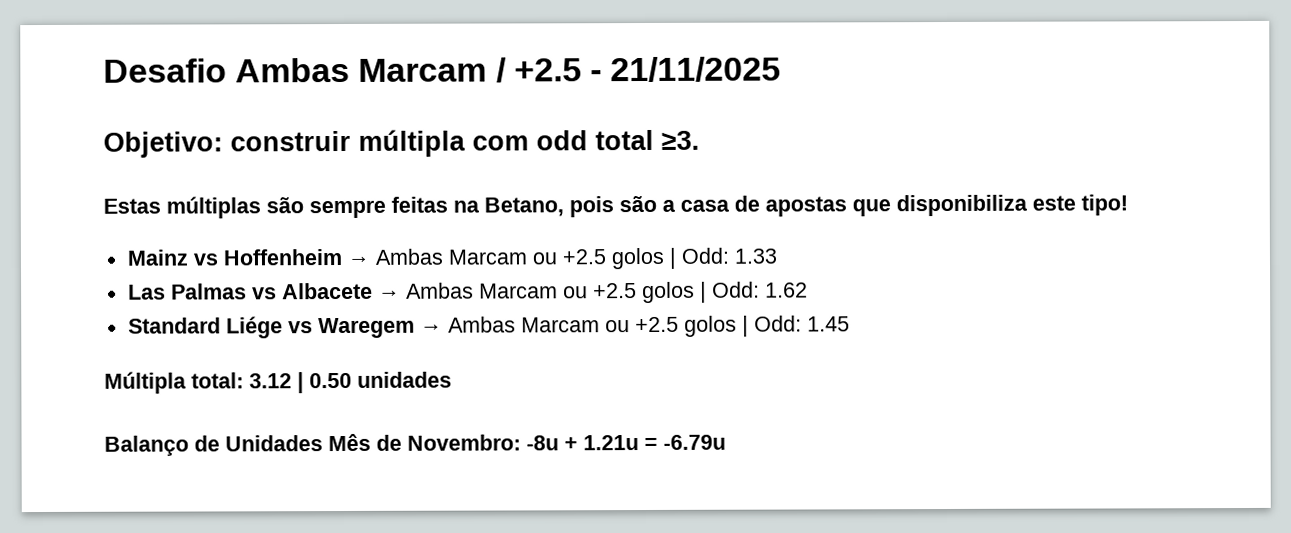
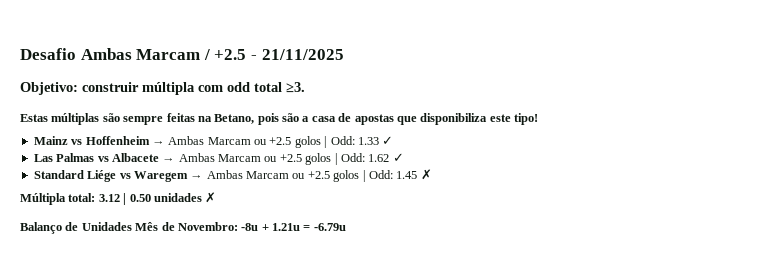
- Mainz vs Hoffenheim → Ambas Marcam ou +2.5 golos | Odd: 1.33
+ Mainz vs Hoffenheim → Ambas Marcam ou +2.5 golos | Odd: 1.33 ✓
- Las Palmas vs Albacete → Ambas Marcam ou +2.5 golos | Odd: 1.62
+ Las Palmas vs Albacete → Ambas Marcam ou +2.5 golos | Odd: 1.62 ✓
- Standard Liége vs Waregem → Ambas Marcam ou +2.5 golos | Odd: 1.45
+ Standard Liége vs Waregem → Ambas Marcam ou +2.5 golos | Odd: 1.45 ✗
- Múltipla total: 3.12 | 0.50 unidades
+ Múltipla total: 3.12 | 0.50 unidades ✗

